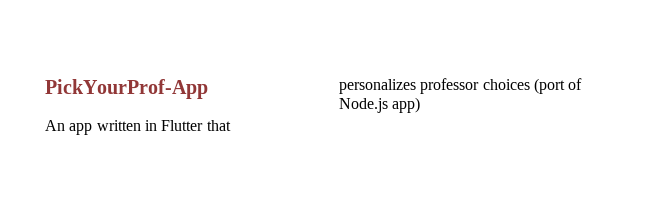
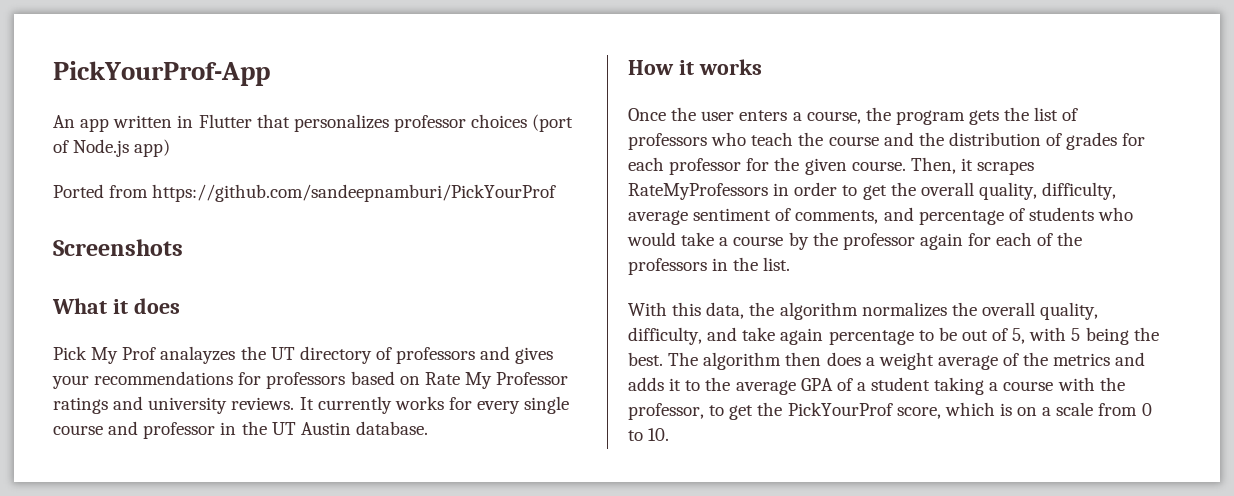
+ Ported from https://github.com/sandeepnamburi/PickYourProf
+ Screenshots
+ What it does
+ Pick My Prof analayzes the UT directory of professors and gives your recommendations for professors based on Rate My Professor ratings and university reviews. It currently works for every single course and professor in the UT Austin database.
+ How it works
+ Once the user enters a course, the program gets the list of professors who teach the course and the distribution of grades for each professor for the given course. Then, it scrapes RateMyProfessors in order to get the overall quality, difficulty, average sentiment of comments, and percentage of students who would take a course by the professor again for each of the professors in the list.
+ With this data, the algorithm normalizes the overall quality, difficulty, and take again percentage to be out of 5, with 5 being the best. The algorithm then does a weight average of the metrics and adds it to the average GPA of a student taking a course with the professor, to get the PickYourProf score, which is on a scale from 0 to 10.

